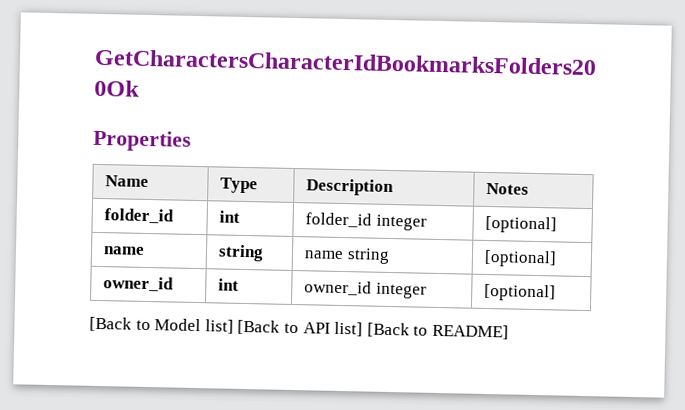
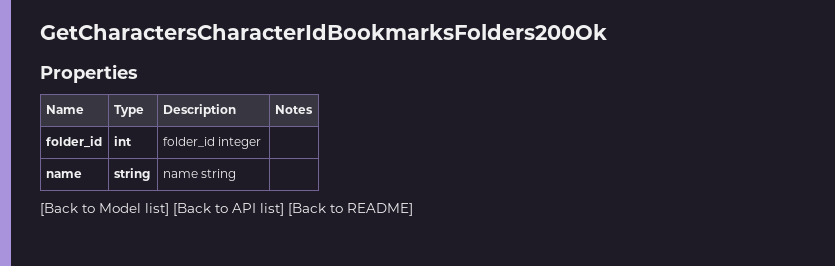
- folder_id | int | folder_id integer | [optional]
+ folder_id | int | folder_id integer |
- name | string | name string | [optional]
- owner_id | int | owner_id integer | [optional]
+ name | string | name string |

